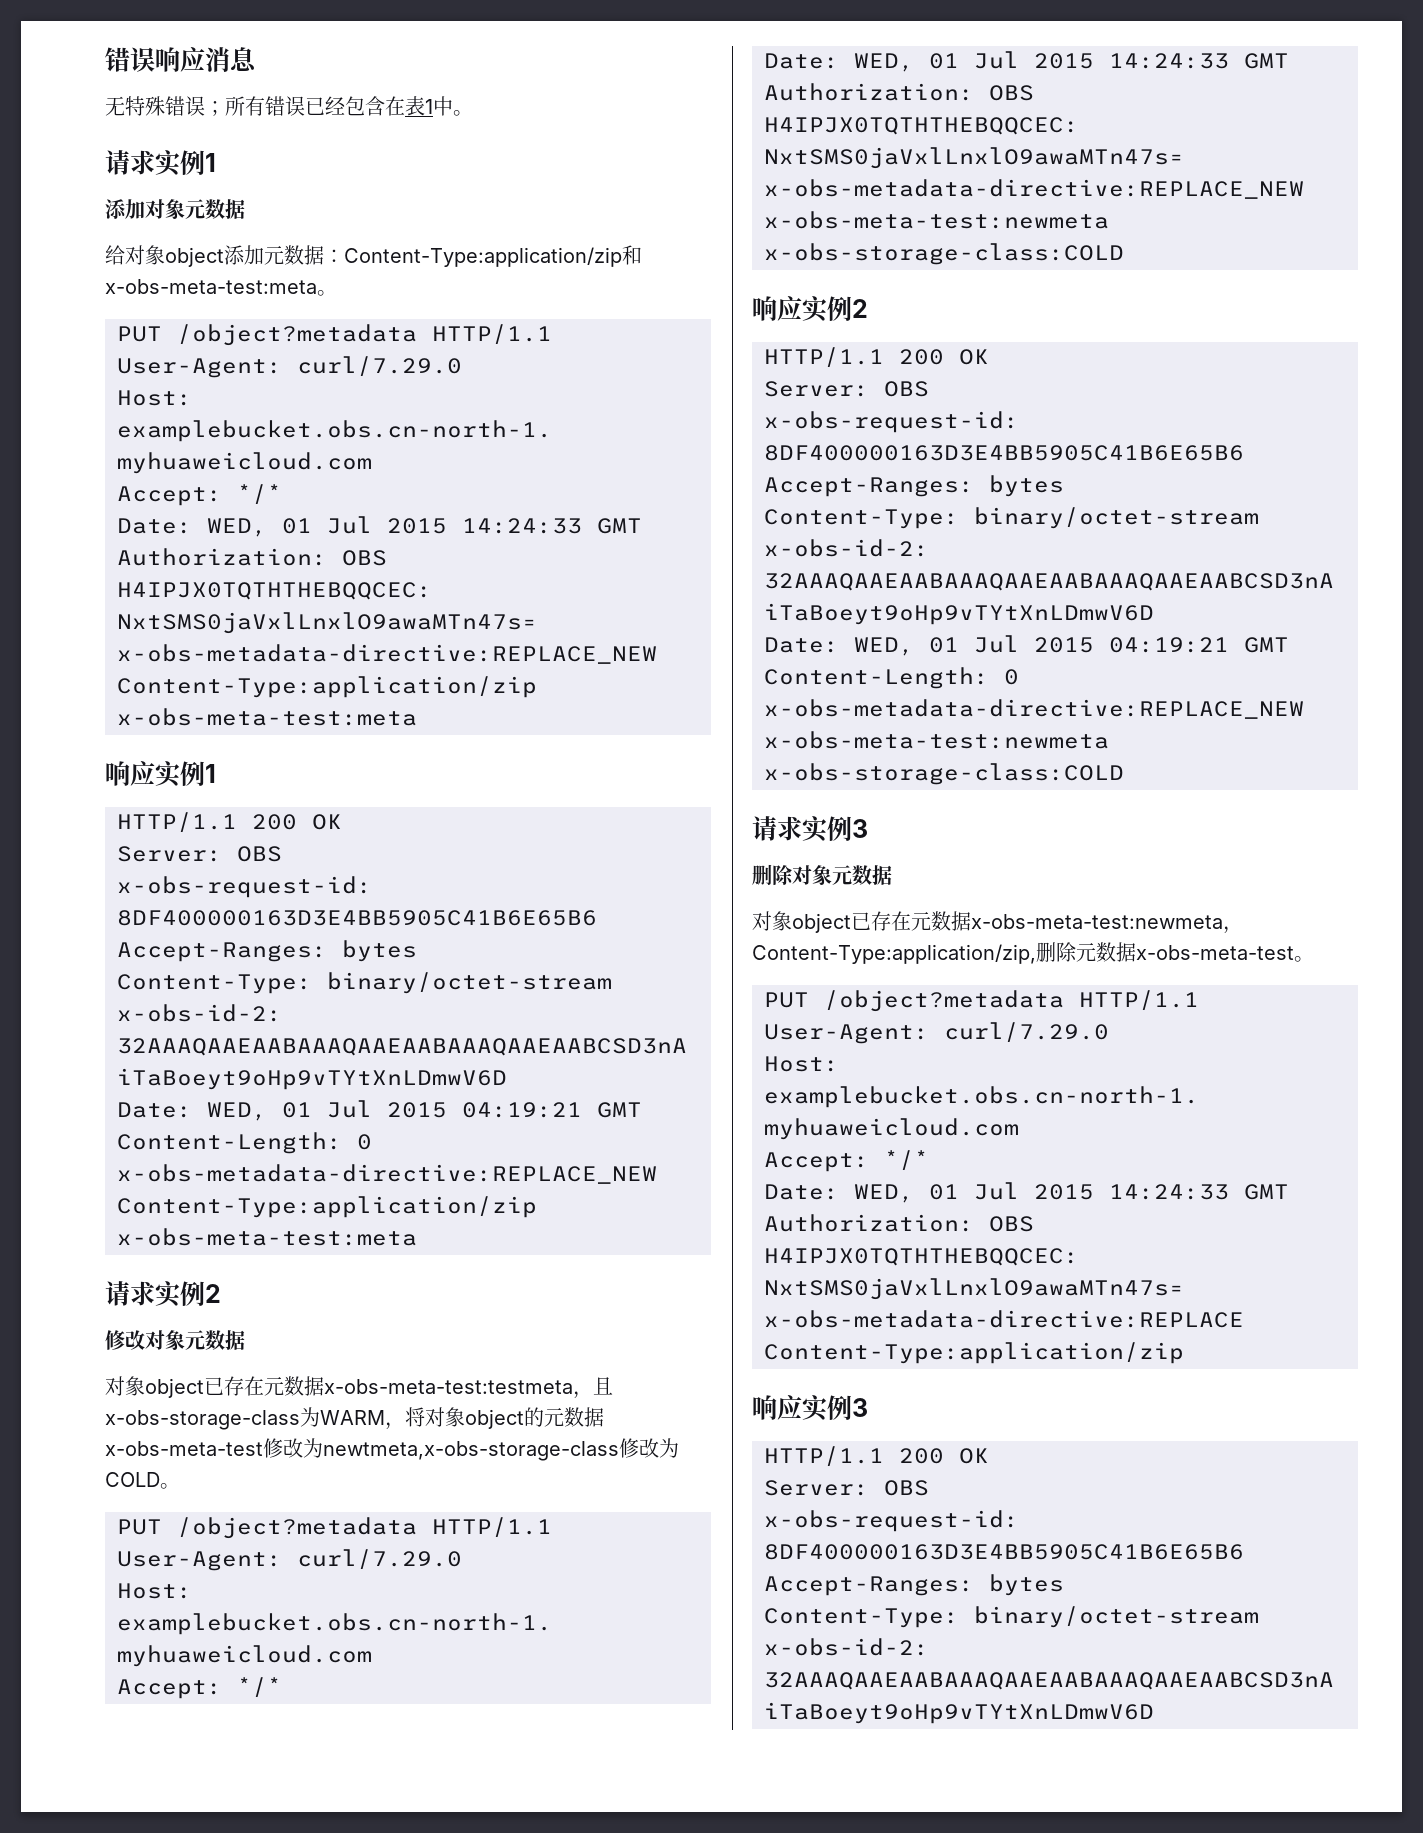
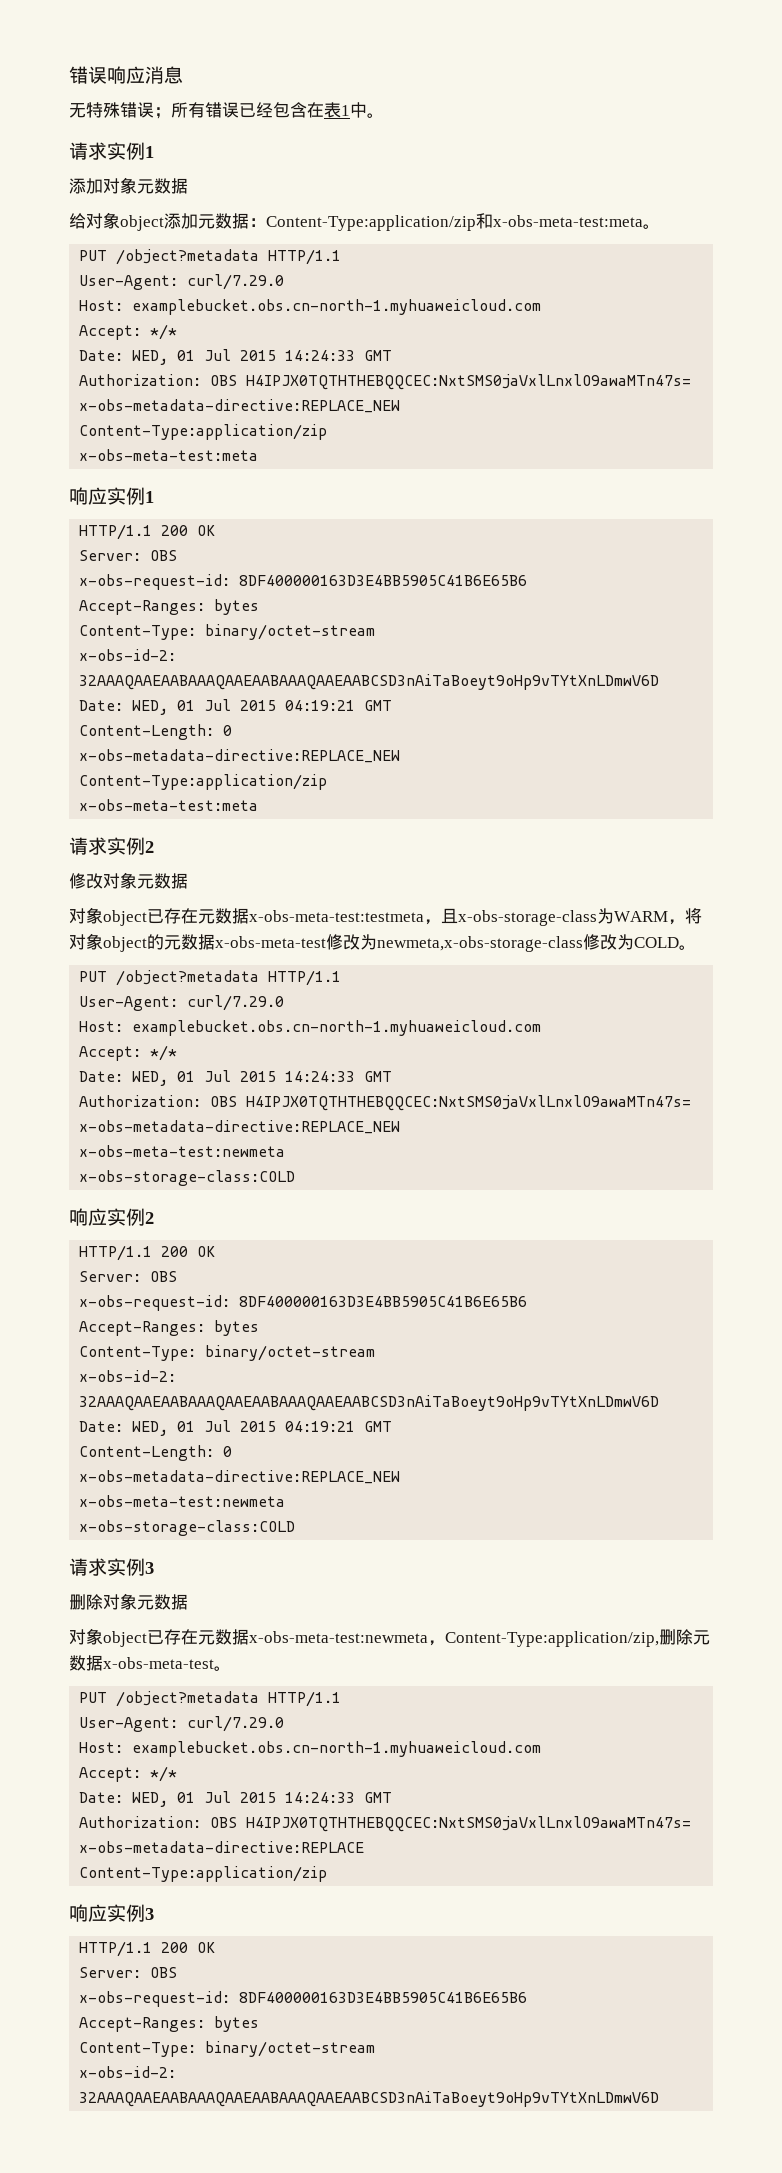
- 对象object已存在元数据x-obs-meta-test:testmeta，且x-obs-storage-class为WARM，将对象object的元数据x-obs-meta-test修改为newtmeta,x-obs-storage-class修改为COLD。
+ 对象object已存在元数据x-obs-meta-test:testmeta，且x-obs-storage-class为WARM，将对象object的元数据x-obs-meta-test修改为newmeta,x-obs-storage-class修改为COLD。

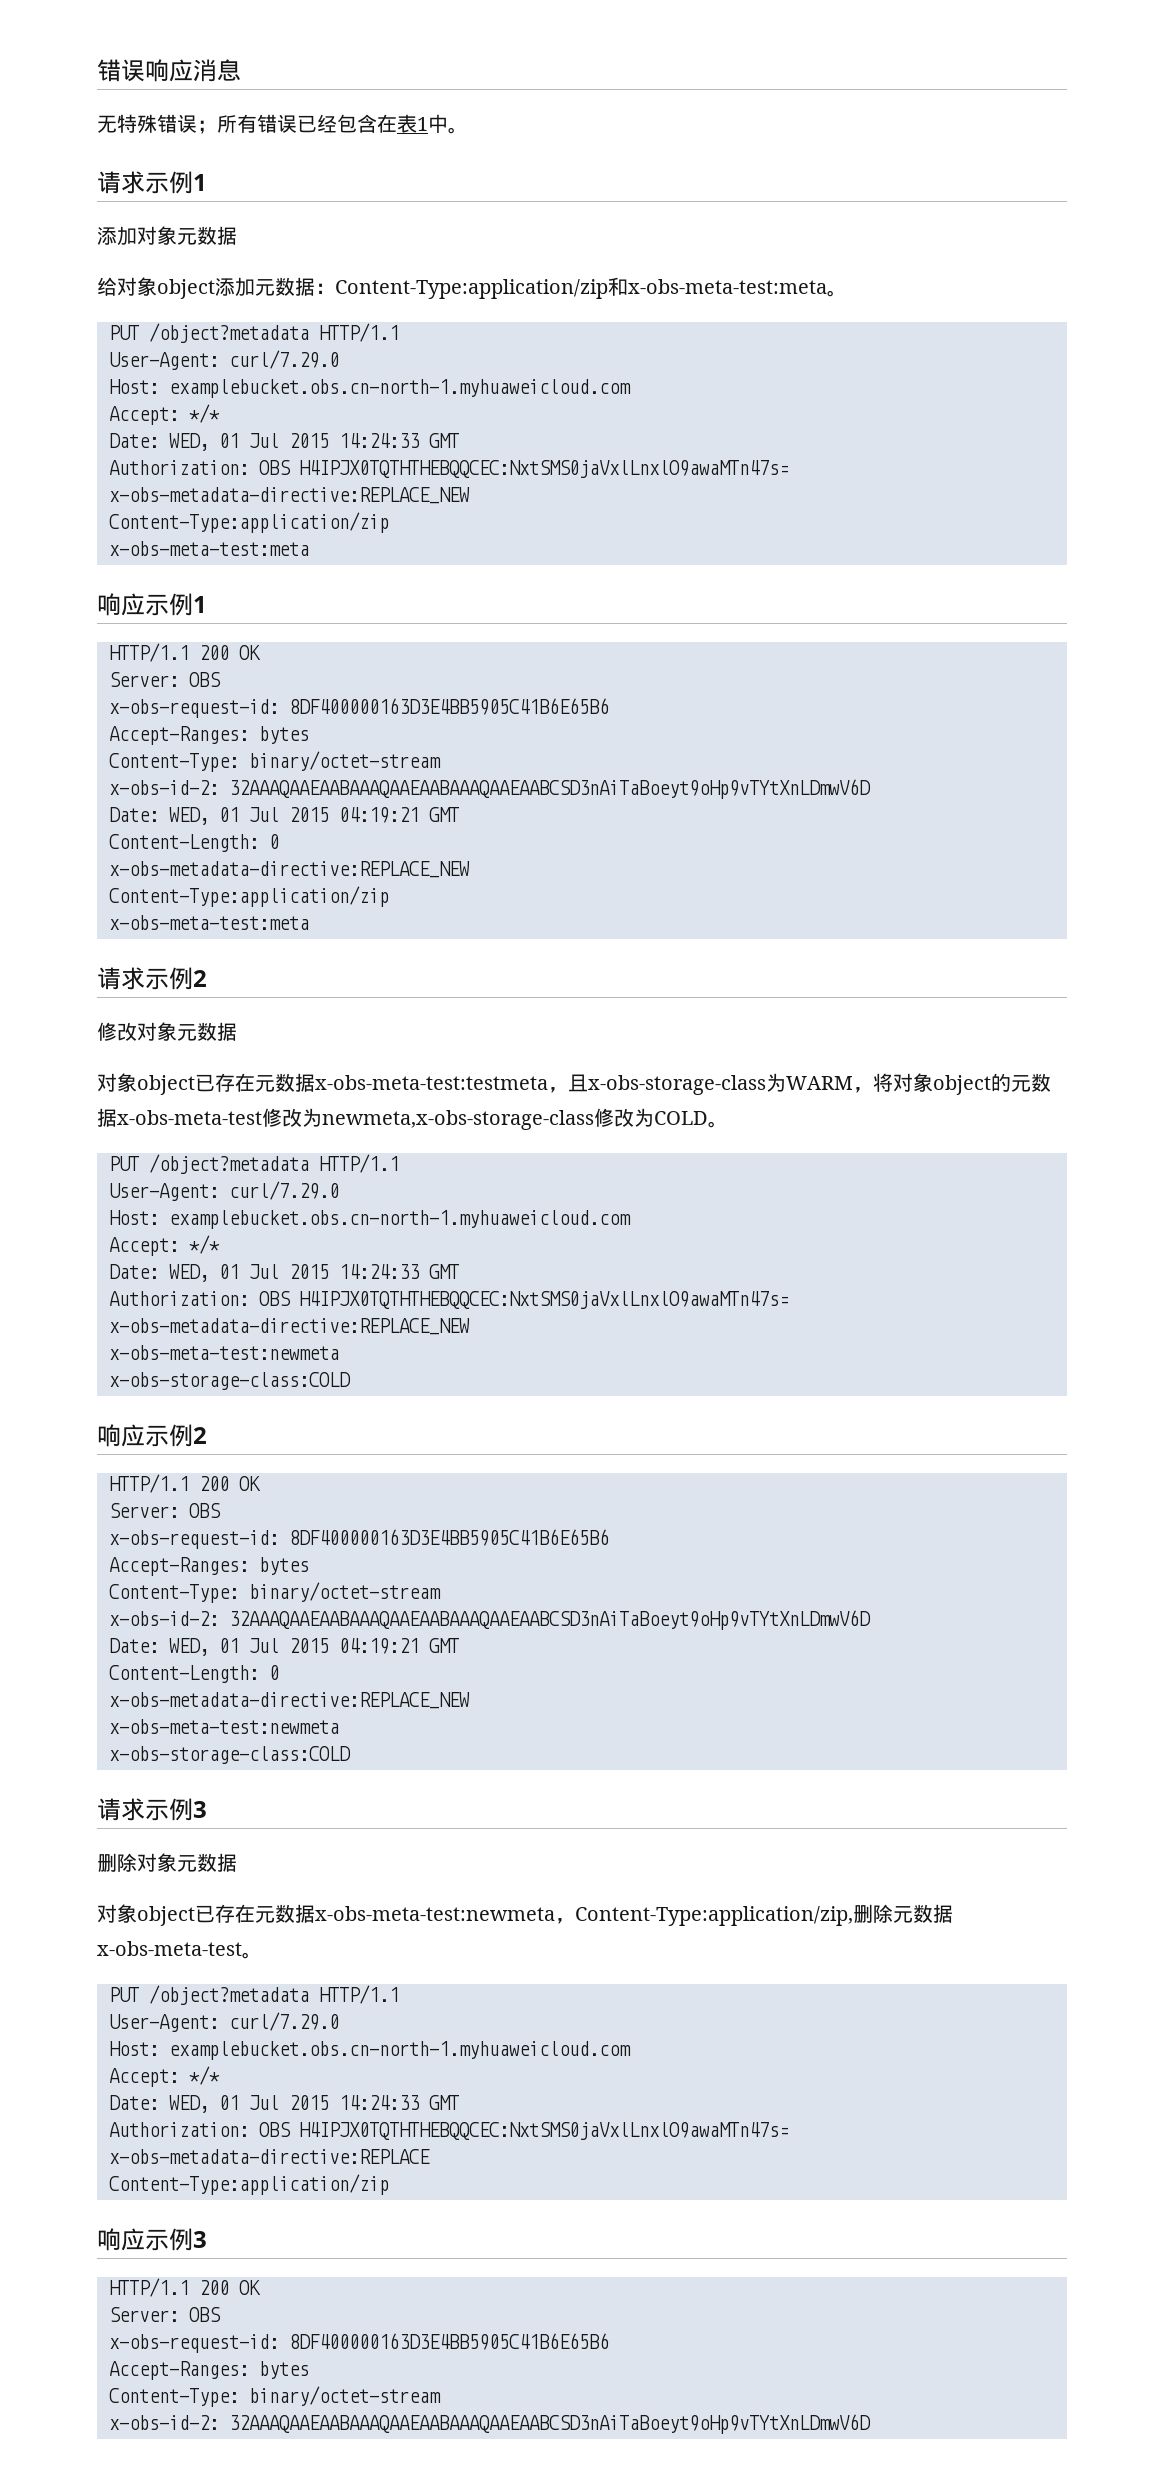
- 请求实例1
+ 请求示例1
- 响应实例1
+ 响应示例1
- 请求实例2
+ 请求示例2
- 响应实例2
+ 响应示例2
- 请求实例3
+ 请求示例3
- 响应实例3
+ 响应示例3

